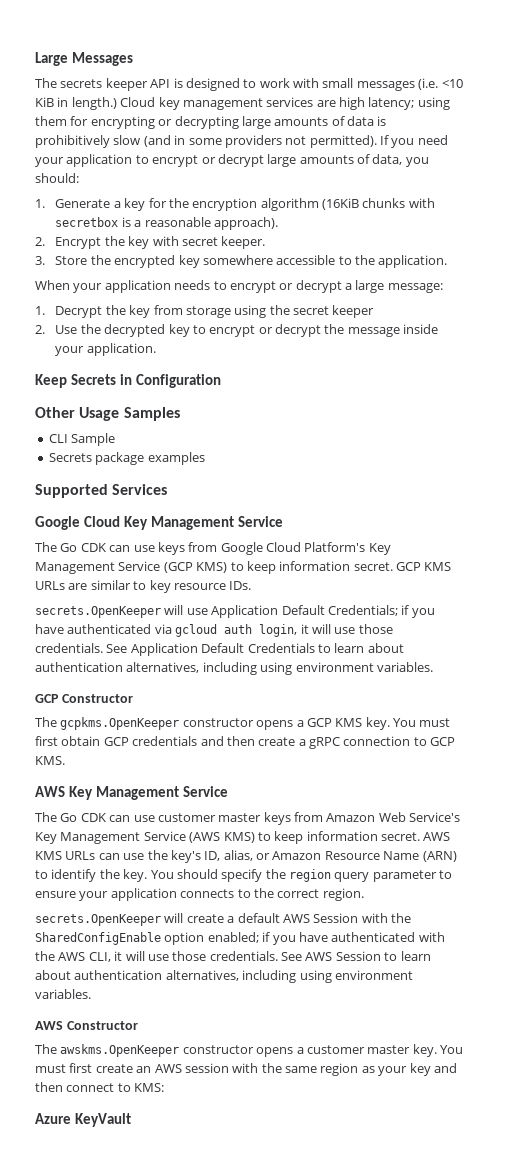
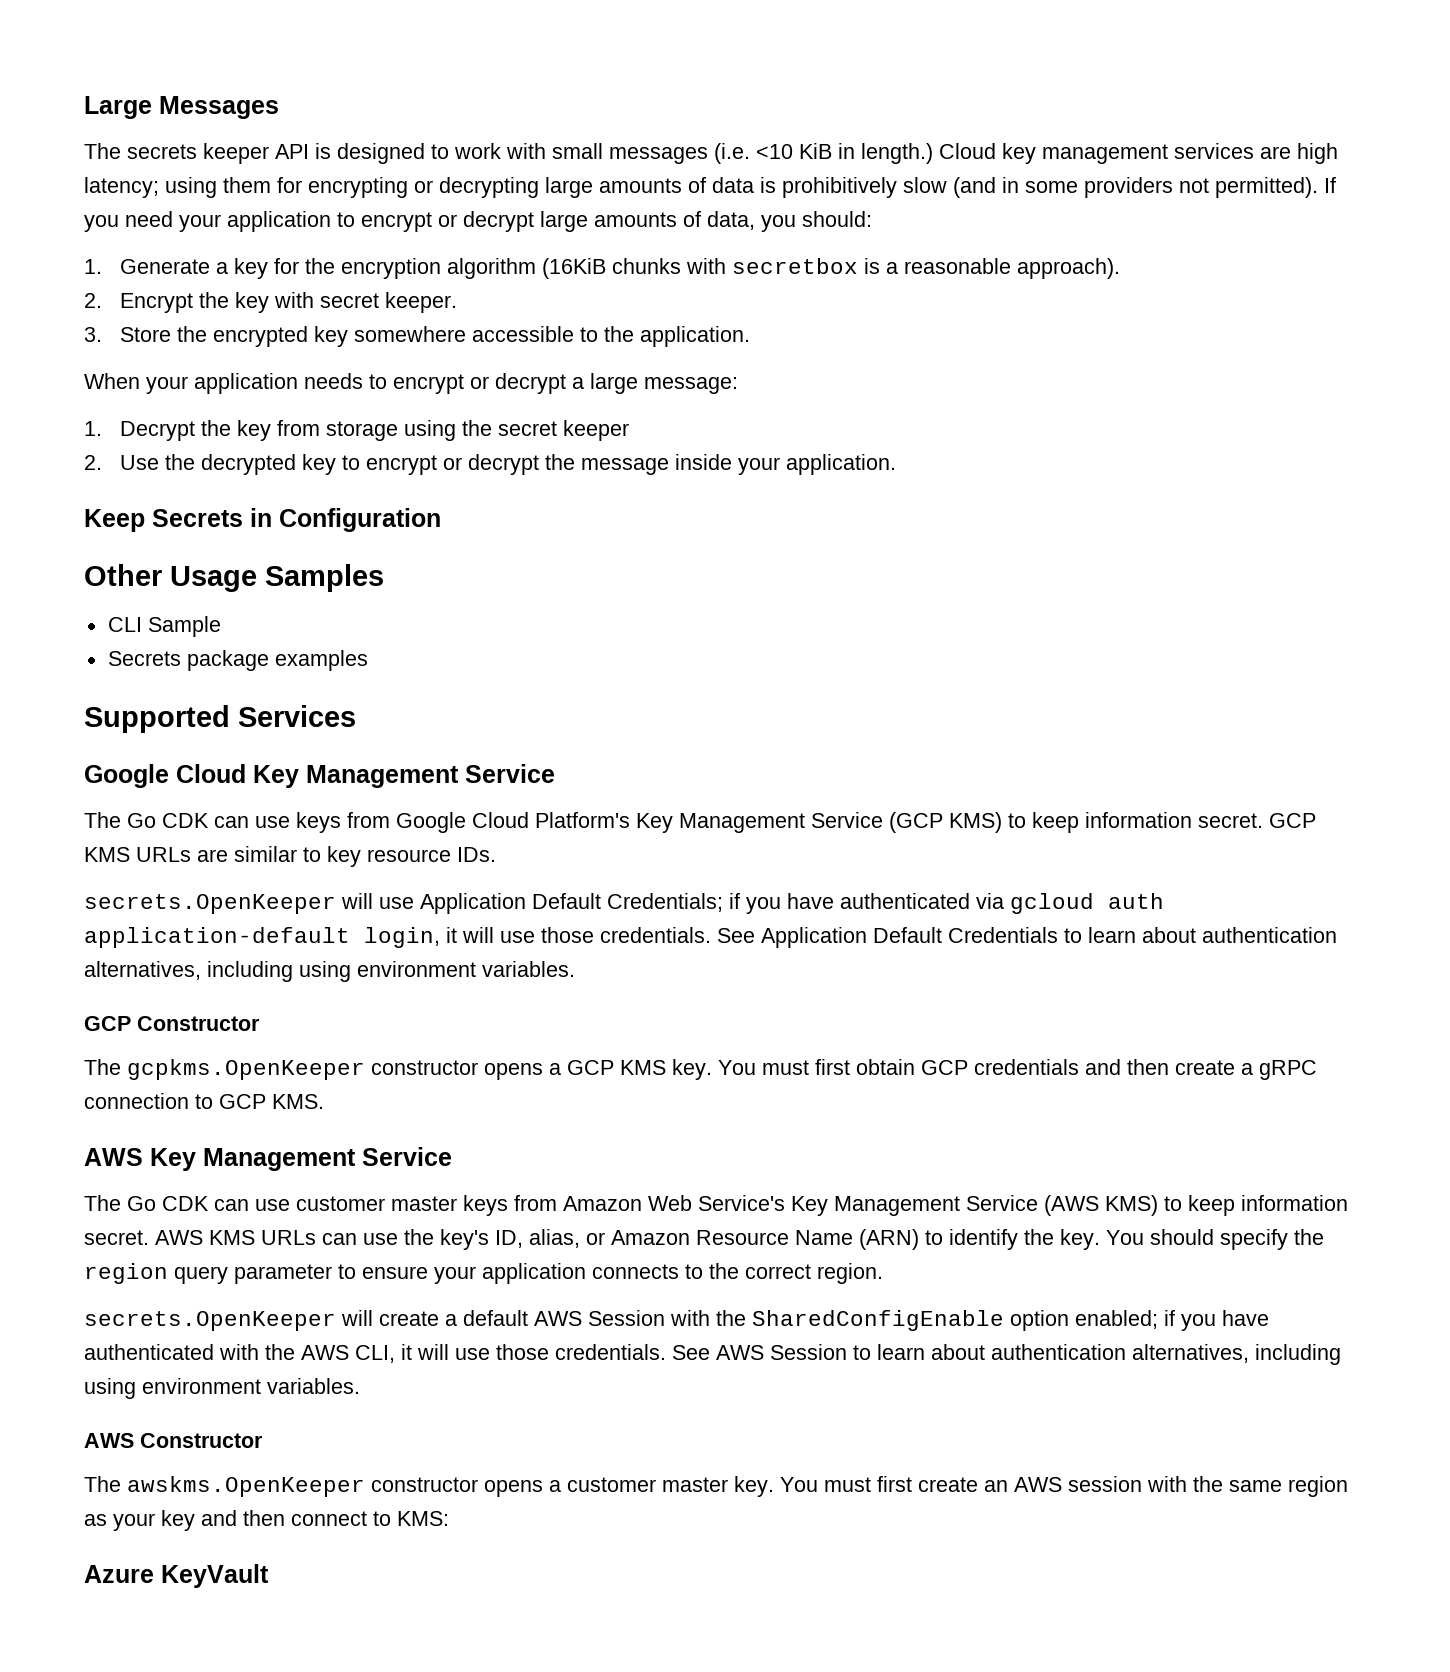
- secrets.OpenKeeper will use Application Default Credentials; if you have authenticated via gcloud auth login, it will use those credentials.
+ secrets.OpenKeeper will use Application Default Credentials; if you have authenticated via gcloud auth application-default login, it will use those credentials.

